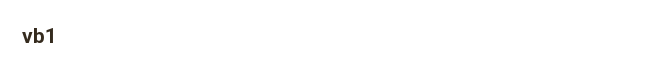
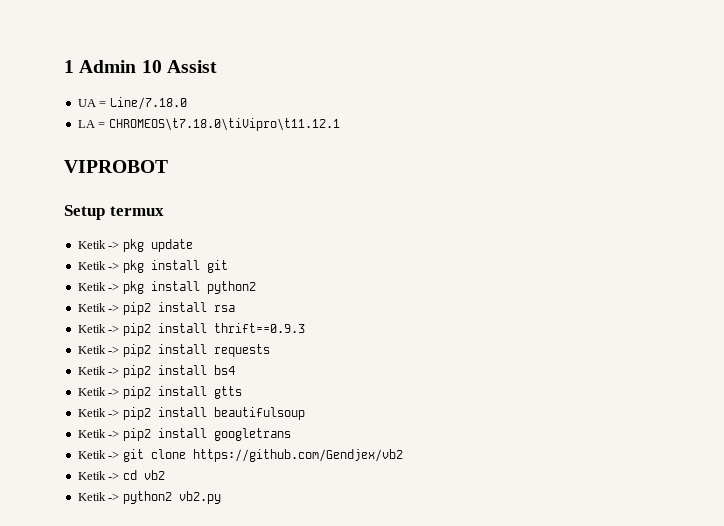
- vb1
+ 1 Admin 10 Assist
+ UA = Line/7.18.0
+ LA = CHROMEOS\t7.18.0\tiVipro\t11.12.1
+ VIPROBOT
+ Setup termux
+ Ketik -> pkg update
+ Ketik -> pkg install git
+ Ketik -> pkg install python2
+ Ketik -> pip2 install rsa
+ Ketik -> pip2 install thrift==0.9.3
+ Ketik -> pip2 install requests
+ Ketik -> pip2 install bs4
+ Ketik -> pip2 install gtts
+ Ketik -> pip2 install beautifulsoup
+ Ketik -> pip2 install googletrans
+ Ketik -> git clone https://github.com/Gendjex/vb2
+ Ketik -> cd vb2
+ Ketik -> python2 vb2.py

